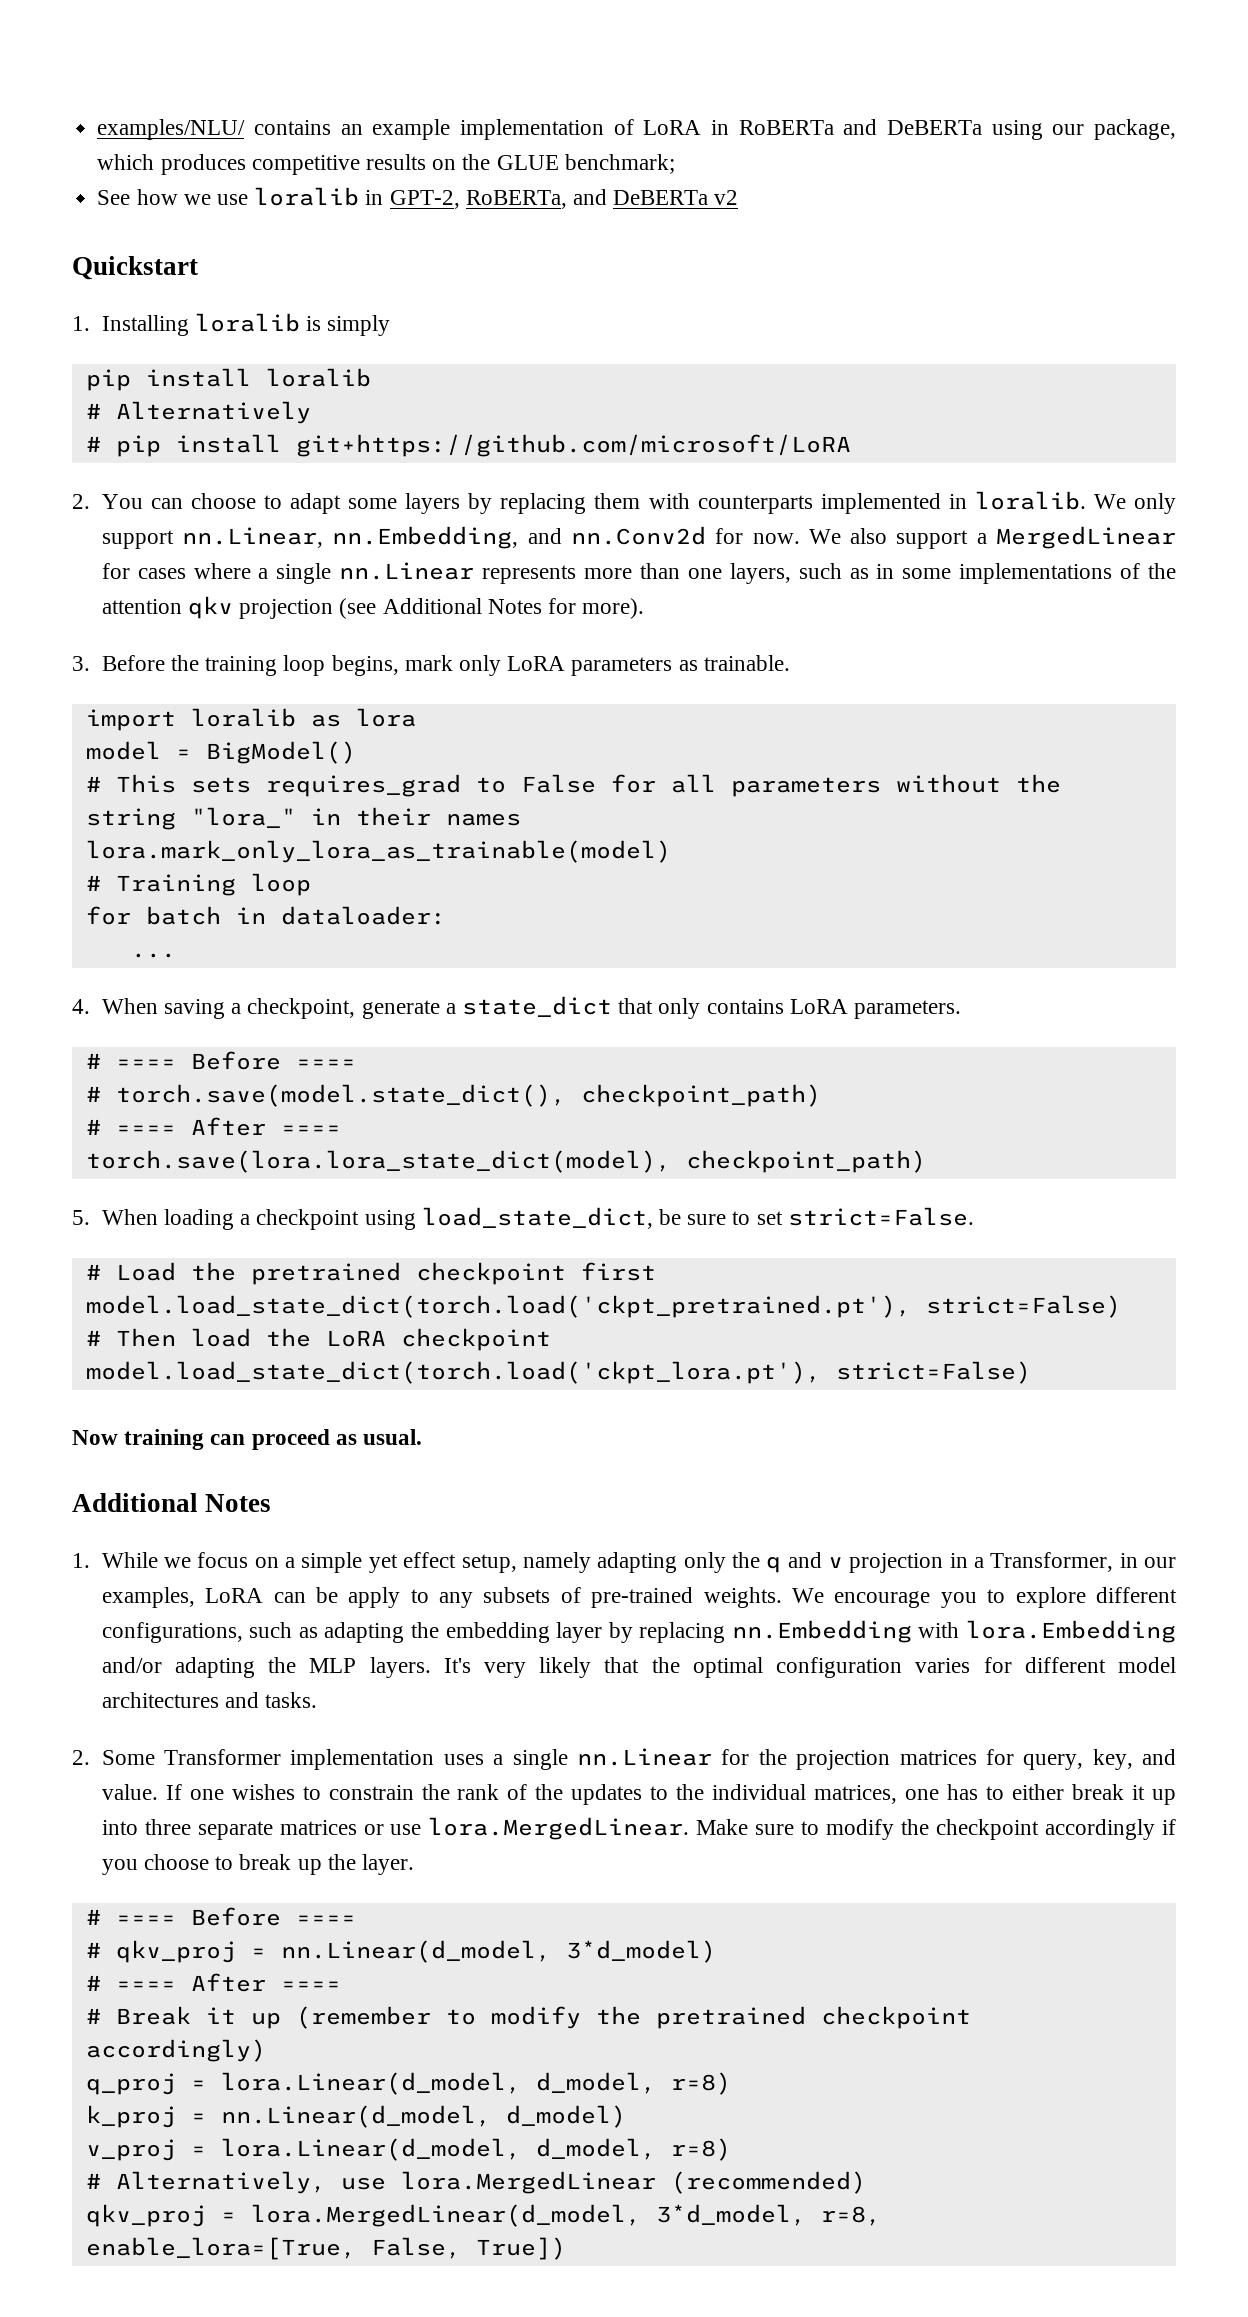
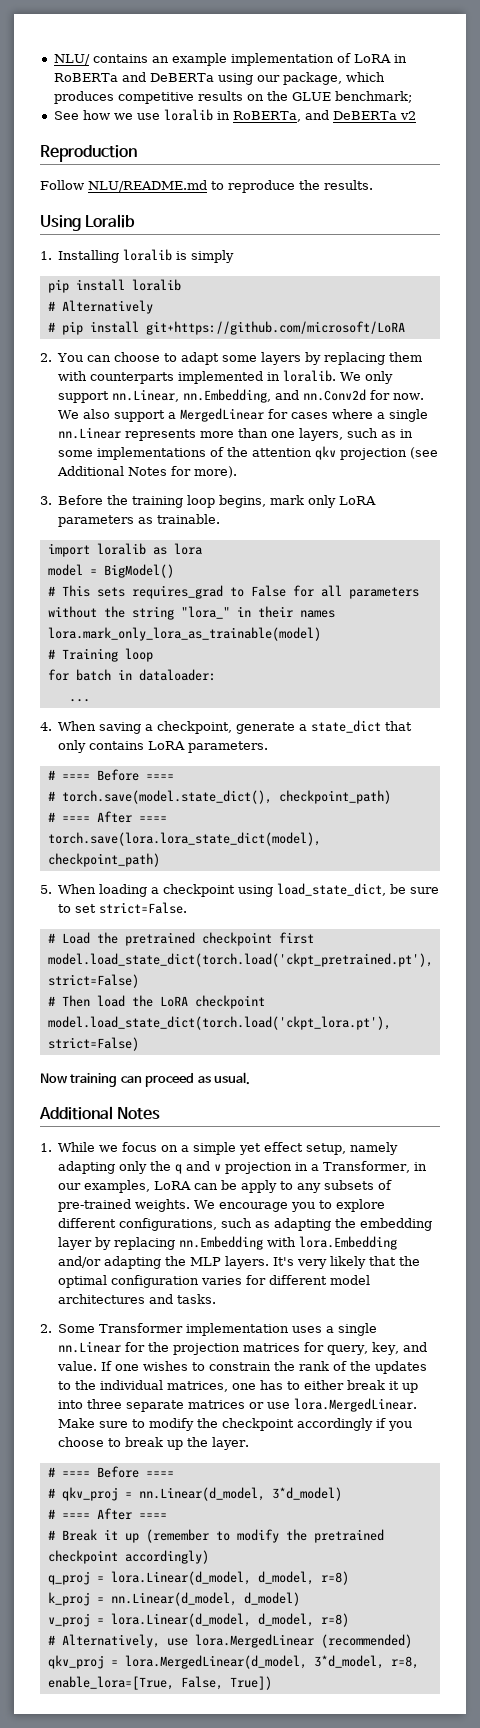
- examples/NLU/ contains an example implementation of LoRA in RoBERTa and DeBERTa using our package, which produces competitive results on the GLUE benchmark;
+ NLU/ contains an example implementation of LoRA in RoBERTa and DeBERTa using our package, which produces competitive results on the GLUE benchmark;
- See how we use loralib in GPT-2, RoBERTa, and DeBERTa v2
+ See how we use loralib in RoBERTa, and DeBERTa v2
- Quickstart
+ Reproduction
+ Follow NLU/README.md to reproduce the results.
+ Using Loralib

